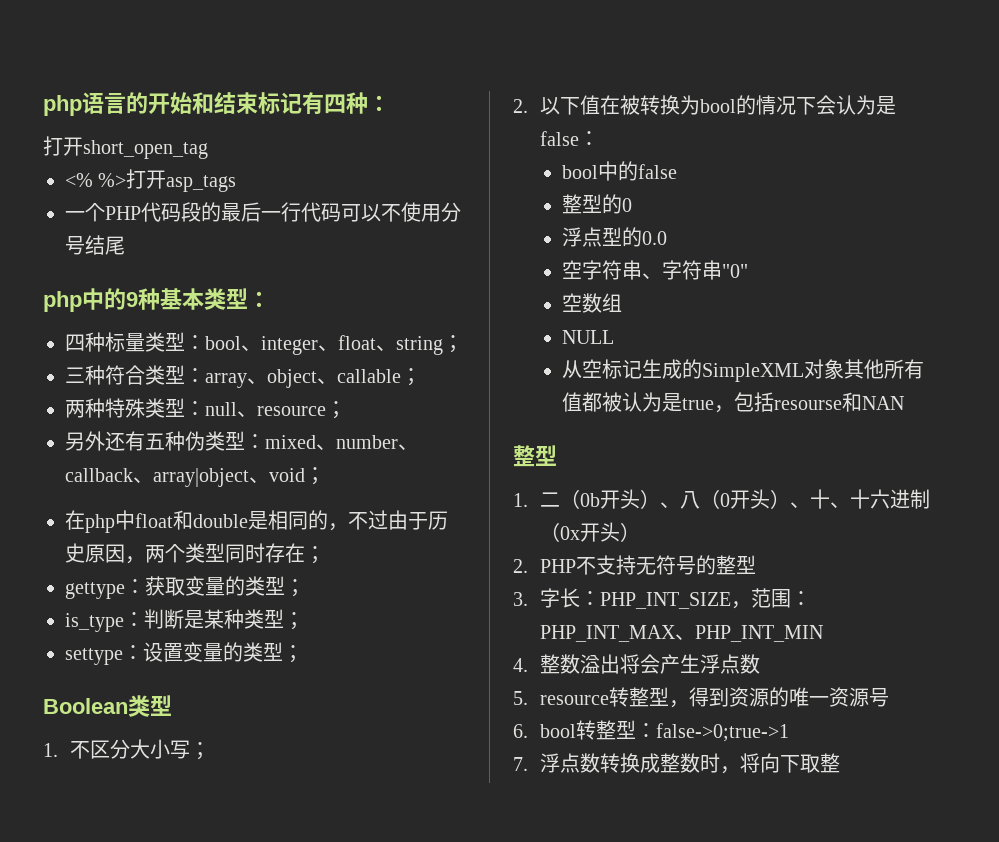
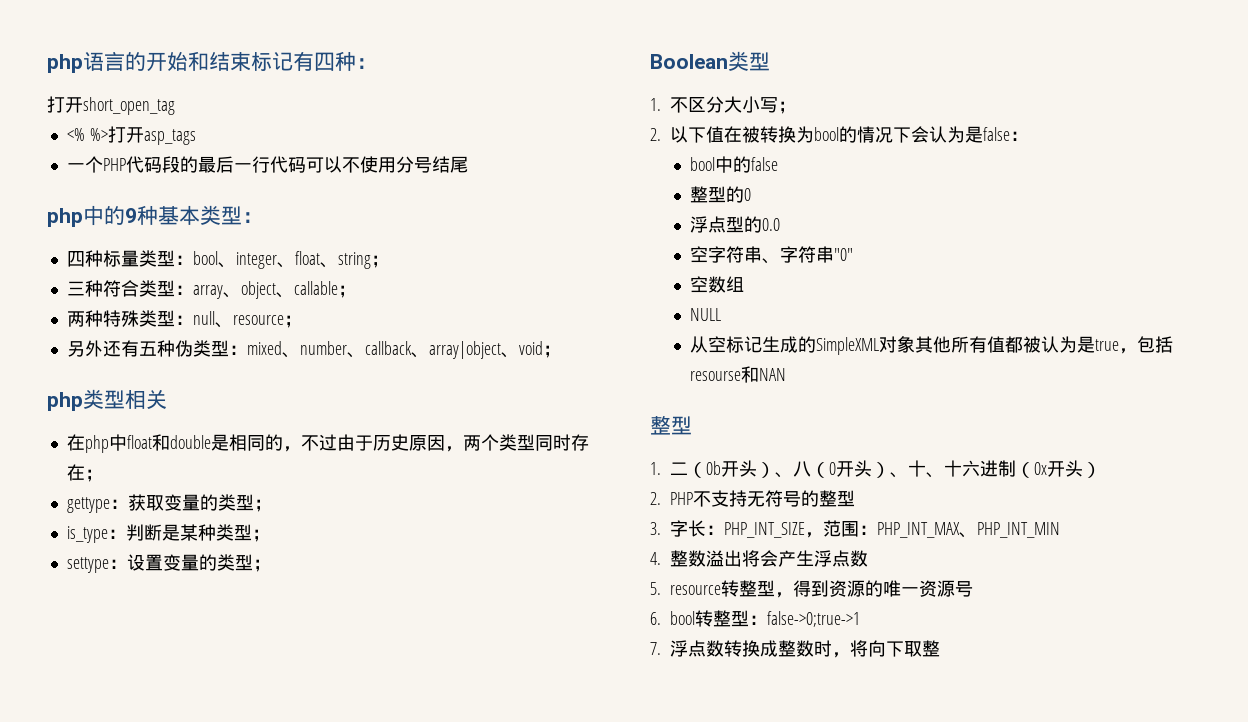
+ php类型相关

